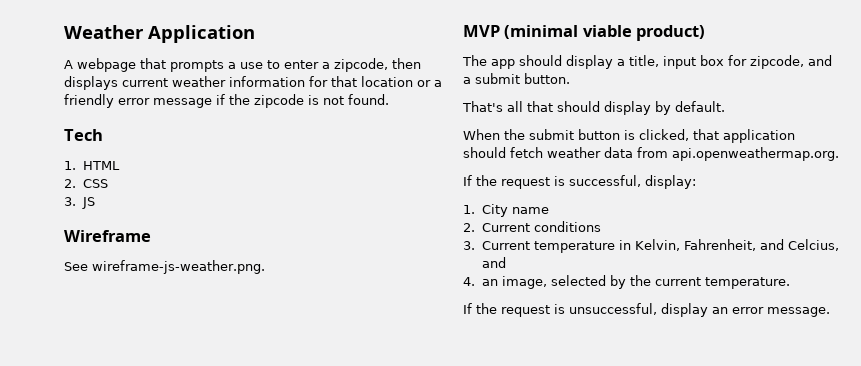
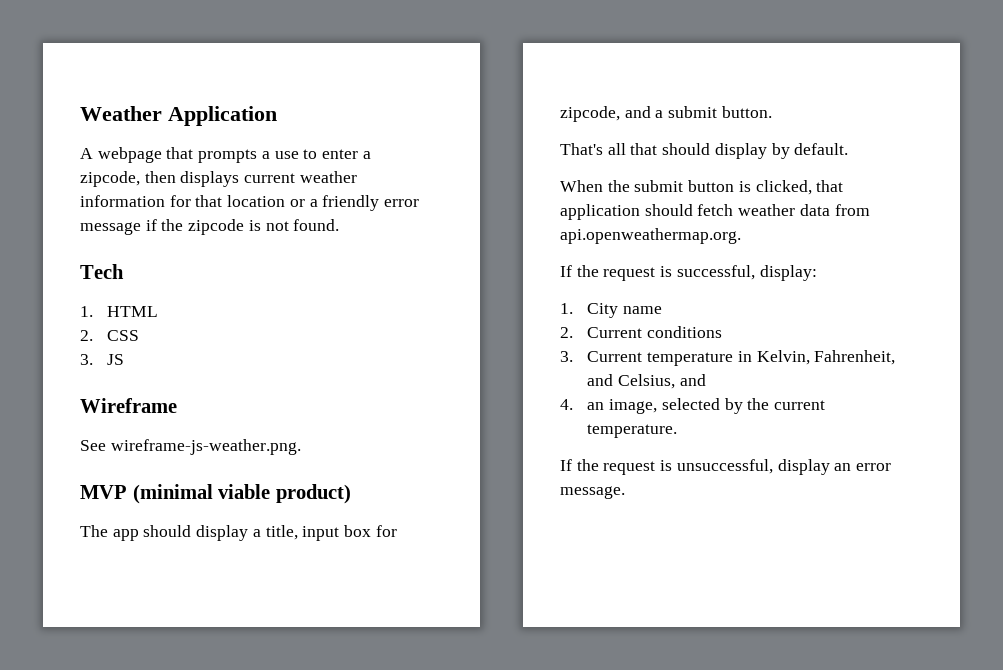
- 3. Current temperature in Kelvin, Fahrenheit, and Celcius, and
+ 3. Current temperature in Kelvin, Fahrenheit, and Celsius, and

